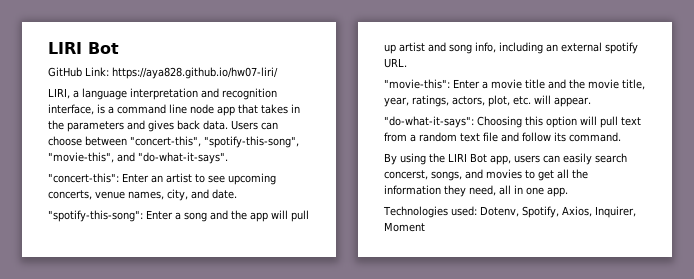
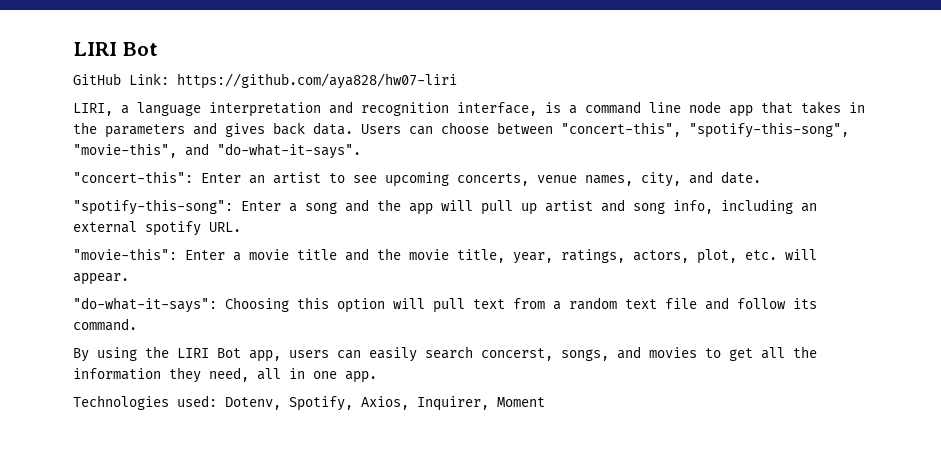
- GitHub Link: https://aya828.github.io/hw07-liri/
+ GitHub Link: https://github.com/aya828/hw07-liri

